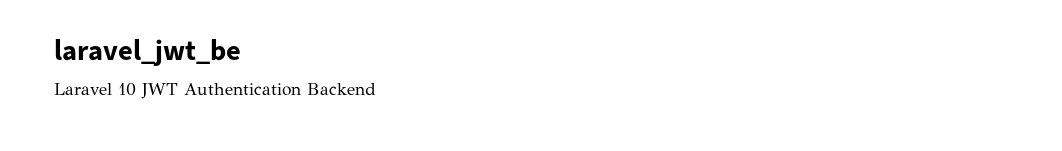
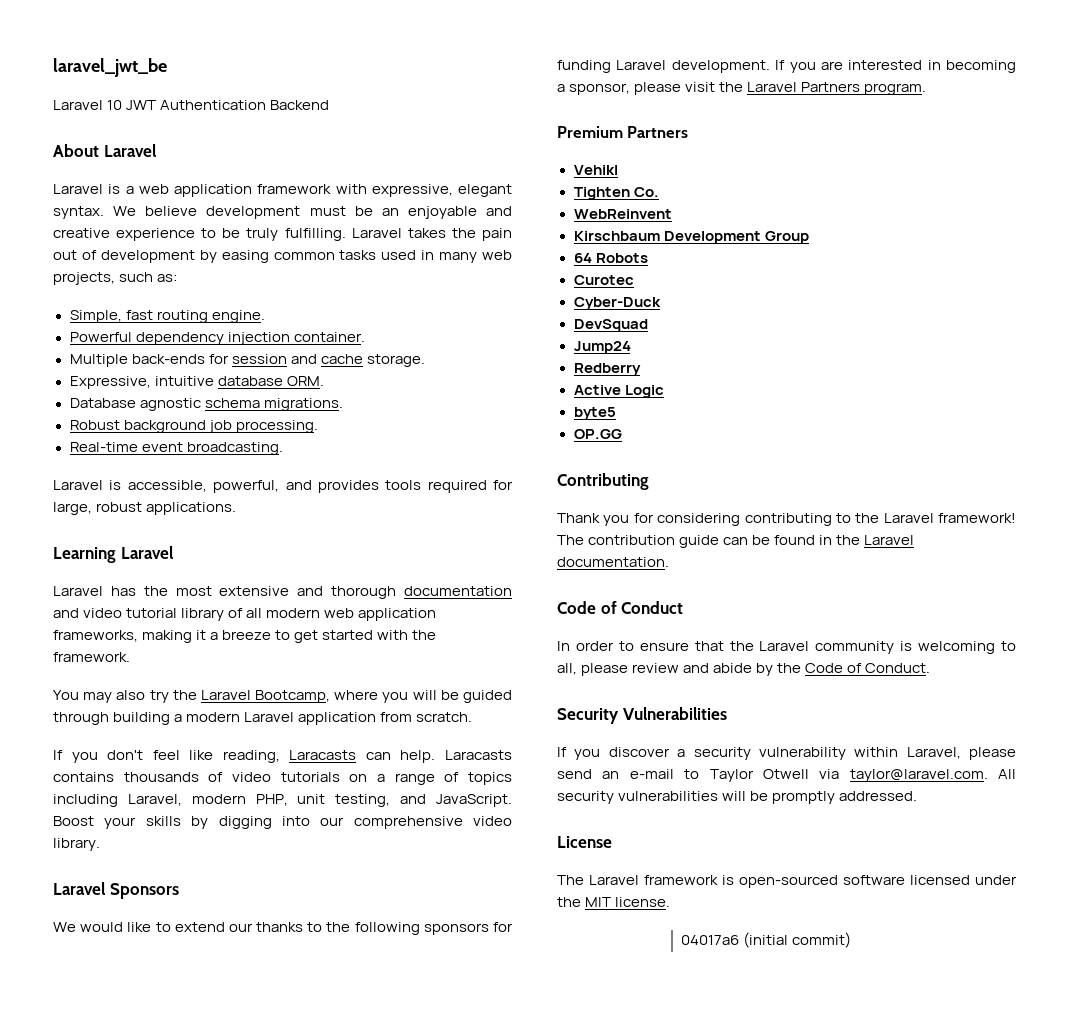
+ About Laravel
+ Laravel is a web application framework with expressive, elegant syntax. We believe development must be an enjoyable and creative experience to be truly fulfilling. Laravel takes the pain out of development by easing common tasks used in many web projects, such as:
+ Simple, fast routing engine.
+ Powerful dependency injection container.
+ Multiple back-ends for session and cache storage.
+ Expressive, intuitive database ORM.
+ Database agnostic schema migrations.
+ Robust background job processing.
+ Real-time event broadcasting.
+ Laravel is accessible, powerful, and provides tools required for large, robust applications.
+ Learning Laravel
+ Laravel has the most extensive and thorough documentation and video tutorial library of all modern web application frameworks, making it a breeze to get started with the framework.
+ You may also try the Laravel Bootcamp, where you will be guided through building a modern Laravel application from scratch.
+ If you don't feel like reading, Laracasts can help. Laracasts contains thousands of video tutorials on a range of topics including Laravel, modern PHP, unit testing, and JavaScript. Boost your skills by digging into our comprehensive video library.
+ Laravel Sponsors
+ We would like to extend our thanks to the following sponsors for funding Laravel development. If you are interested in becoming a sponsor, please visit the Laravel Partners program.
+ Premium Partners
+ Vehikl
+ Tighten Co.
+ WebReinvent
+ Kirschbaum Development Group
+ 64 Robots
+ Curotec
+ Cyber-Duck
+ DevSquad
+ Jump24
+ Redberry
+ Active Logic
+ byte5
+ OP.GG
+ Contributing
+ Thank you for considering contributing to the Laravel framework! The contribution guide can be found in the Laravel documentation.
+ Code of Conduct
+ In order to ensure that the Laravel community is welcoming to all, please review and abide by the Code of Conduct.
+ Security Vulnerabilities
+ If you discover a security vulnerability within Laravel, please send an e-mail to Taylor Otwell via taylor@laravel.com. All security vulnerabilities will be promptly addressed.
+ License
+ The Laravel framework is open-sourced software licensed under the MIT license.
+ 04017a6 (initial commit)

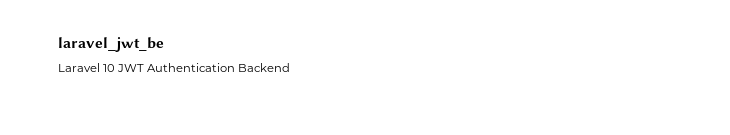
- About Laravel
- Laravel is a web application framework with expressive, elegant syntax. We believe development must be an enjoyable and creative experience to be truly fulfilling. Laravel takes the pain out of development by easing common tasks used in many web projects, such as:
- Simple, fast routing engine.
- Powerful dependency injection container.
- Multiple back-ends for session and cache storage.
- Expressive, intuitive database ORM.
- Database agnostic schema migrations.
- Robust background job processing.
- Real-time event broadcasting.
- Laravel is accessible, powerful, and provides tools required for large, robust applications.
- Learning Laravel
- Laravel has the most extensive and thorough documentation and video tutorial library of all modern web application frameworks, making it a breeze to get started with the framework.
- You may also try the Laravel Bootcamp, where you will be guided through building a modern Laravel application from scratch.
- If you don't feel like reading, Laracasts can help. Laracasts contains thousands of video tutorials on a range of topics including Laravel, modern PHP, unit testing, and JavaScript. Boost your skills by digging into our comprehensive video library.
- Laravel Sponsors
- We would like to extend our thanks to the following sponsors for funding Laravel development. If you are interested in becoming a sponsor, please visit the Laravel Partners program.
- Premium Partners
- Vehikl
- Tighten Co.
- WebReinvent
- Kirschbaum Development Group
- 64 Robots
- Curotec
- Cyber-Duck
- DevSquad
- Jump24
- Redberry
- Active Logic
- byte5
- OP.GG
- Contributing
- Thank you for considering contributing to the Laravel framework! The contribution guide can be found in the Laravel documentation.
- Code of Conduct
- In order to ensure that the Laravel community is welcoming to all, please review and abide by the Code of Conduct.
- Security Vulnerabilities
- If you discover a security vulnerability within Laravel, please send an e-mail to Taylor Otwell via taylor@laravel.com. All security vulnerabilities will be promptly addressed.
- License
- The Laravel framework is open-sourced software licensed under the MIT license.
- 04017a6 (initial commit)

